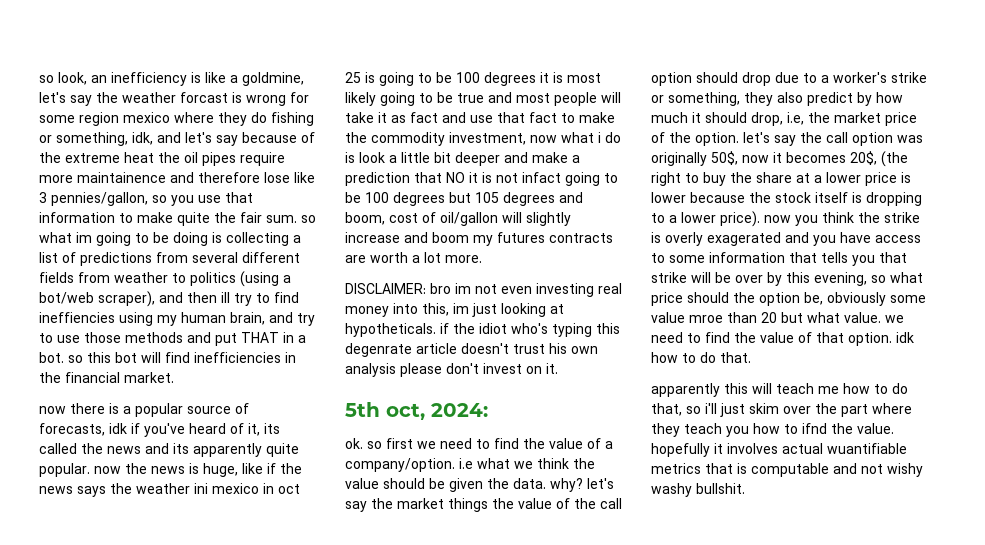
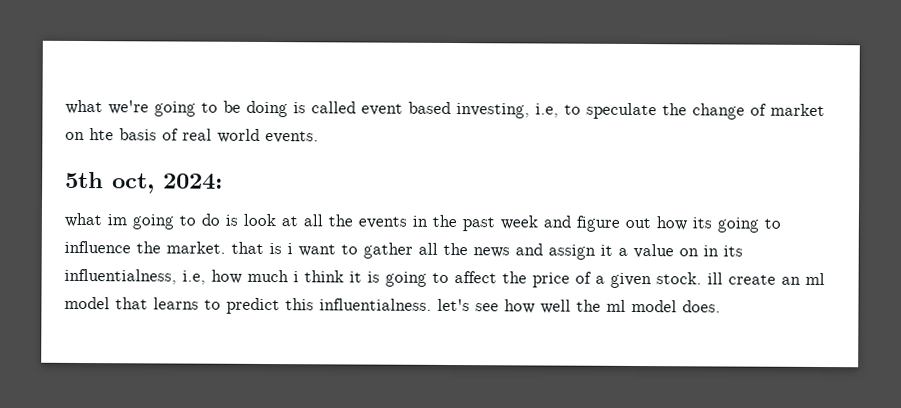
- so look, an inefficiency is like a goldmine, let's say the weather forcast is wrong for some region mexico where they do fishing or something, idk, and let's say because of the extreme heat the oil pipes require more maintainence and therefore lose like 3 pennies/gallon, so you use that information to make quite the fair sum. so what im going to be doing is collecting a list of predictions from several different fields from weather to politics (using a bot/web scraper), and then ill try to find ineffiencies using my human brain, and try to use those methods and put THAT in a bot. so this bot will find inefficiencies in the financial market.
- now there is a popular source of forecasts, idk if you've heard of it, its called the news and its apparently quite popular. now the news is huge, like if the news says the weather ini mexico in oct 25 is going to be 100 degrees it is most likely going to be true and most people will take it as fact and use that fact to make the commodity investment, now what i do is look a little bit deeper and make a prediction that NO it is not infact going to be 100 degrees but 105 degrees and boom, cost of oil/gallon will slightly increase and boom my futures contracts are worth a lot more.
- DISCLAIMER: bro im not even investing real money into this, im just looking at hypotheticals. if the idiot who's typing this degenrate article doesn't trust his own analysis please don't invest on it.
+ what we're going to be doing is called event based investing, i.e, to speculate the change of market on hte basis of real world events.
  5th oct, 2024:
- ok. so first we need to find the value of a company/option. i.e what we think the value should be given the data. why? let's say the market things the value of the call option should drop due to a worker's strike or something, they also predict by how much it should drop, i.e, the market price of the option. let's say the call option was originally 50$, now it becomes 20$, (the right to buy the share at a lower price is lower because the stock itself is dropping to a lower price). now you think the strike is overly exagerated and you have access to some information that tells you that strike will be over by this evening, so what price should the option be, obviously some value mroe than 20 but what value. we need to find the value of that option. idk how to do that.
- apparently this will teach me how to do that, so i'll just skim over the part where they teach you how to ifnd the value. hopefully it involves actual wuantifiable metrics that is computable and not wishy washy bullshit.
+ what im going to do is look at all the events in the past week and figure out how its going to influence the market. that is i want to gather all the news and assign it a value on in its influentialness, i.e, how much i think it is going to affect the price of a given stock. ill create an ml model that learns to predict this influentialness. let's see how well the ml model does.

